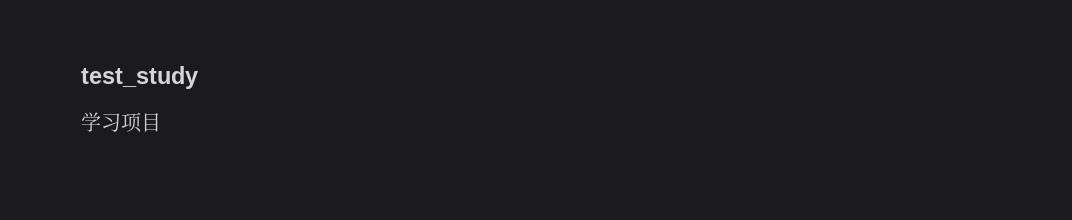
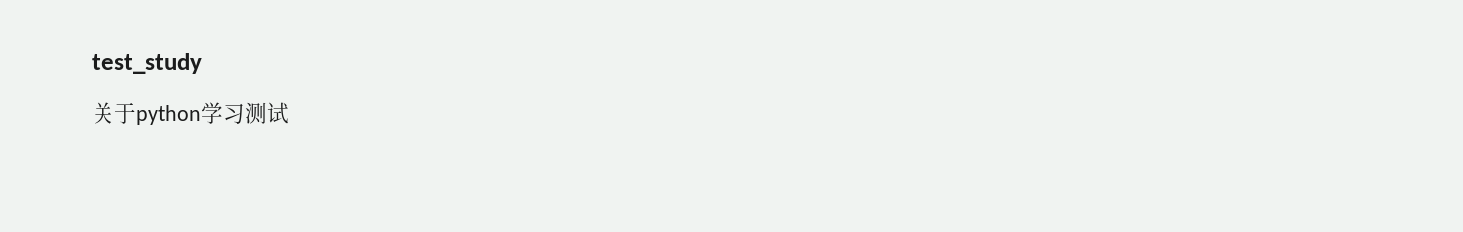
- 学习项目
+ 关于python学习测试

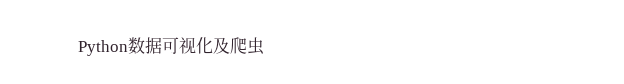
- test_study
- 关于python学习测试
+ Python数据可视化及爬虫

